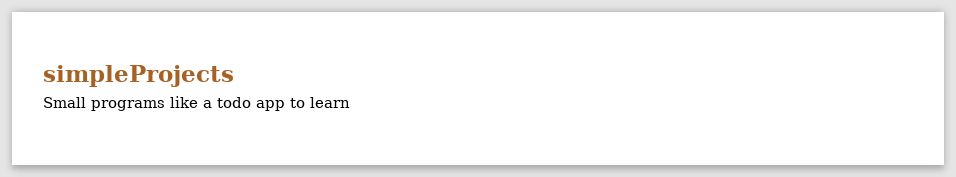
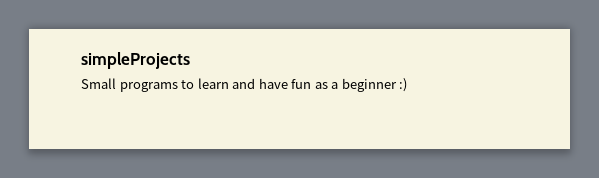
- Small programs like a todo app to learn
+ Small programs to learn and have fun as a beginner :)

